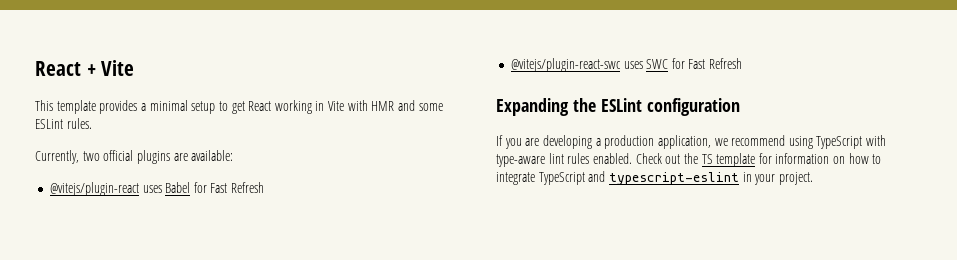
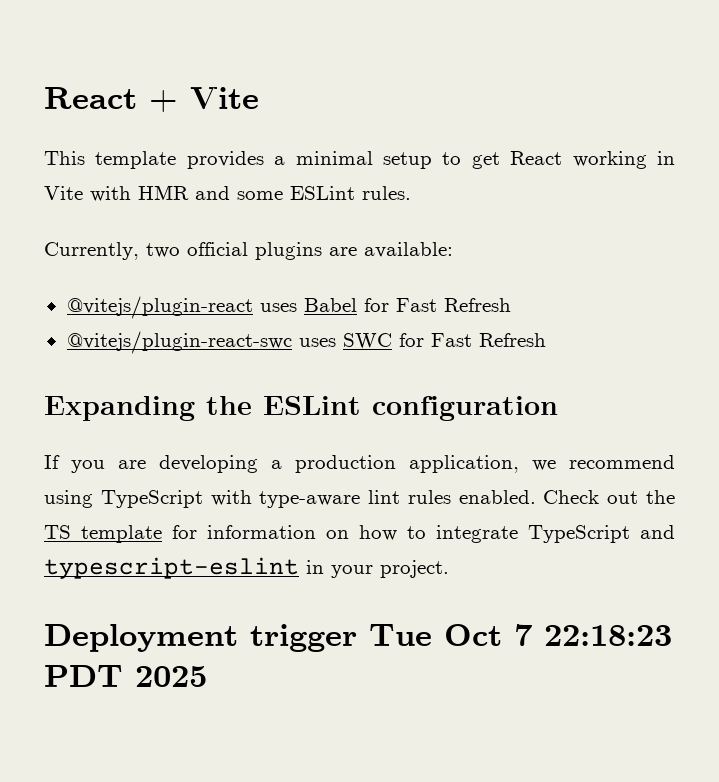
+ Deployment trigger Tue Oct 7 22:18:23 PDT 2025

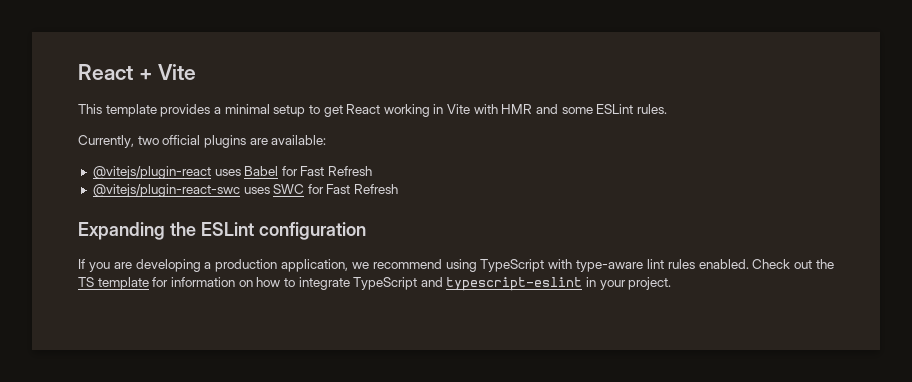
- Deployment trigger Tue Oct 7 22:18:23 PDT 2025

